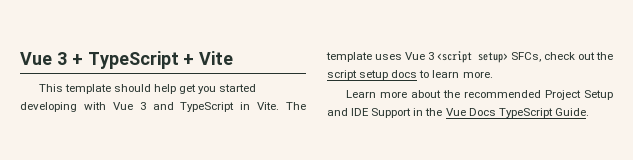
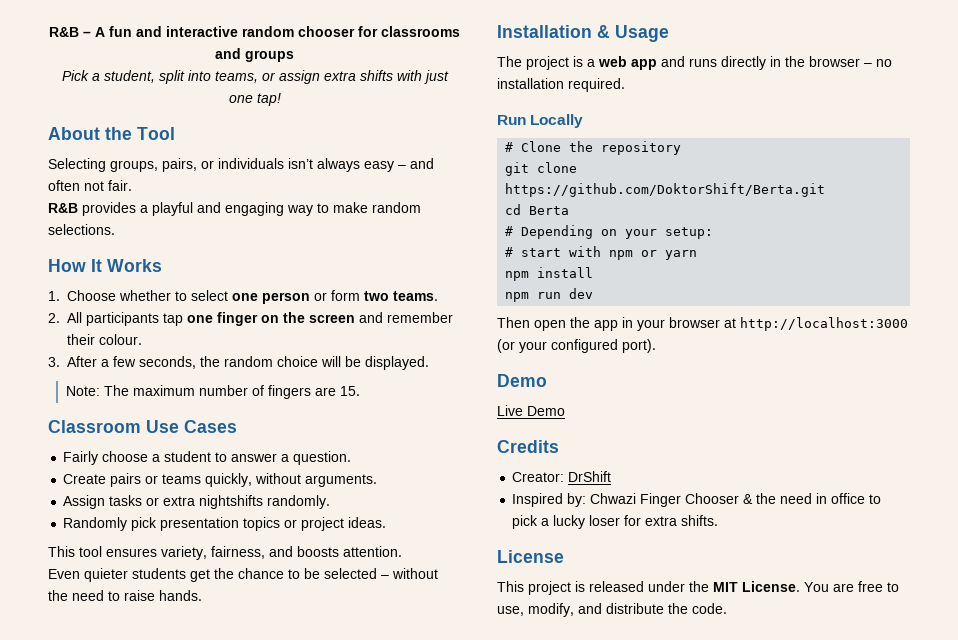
- Vue 3 + TypeScript + Vite
- This template should help get you started developing with Vue 3 and TypeScript in Vite. The template uses Vue 3 <script setup> SFCs, check out the script setup docs to learn more.
- Learn more about the recommended Project Setup and IDE Support in the Vue Docs TypeScript Guide.
+ R&B – A fun and interactive random chooser for classrooms and groups
+ Pick a student, split into teams, or assign extra shifts with just one tap!
+ About the Tool
+ Selecting groups, pairs, or individuals isn’t always easy – and often not fair.
+ R&B provides a playful and engaging way to make random selections.
+ How It Works
+ 1. Choose whether to select one person or form two teams.
+ 2. All participants tap one finger on the screen and remember their colour.
+ 3. After a few seconds, the random choice will be displayed.
+ Note: The maximum number of fingers are 15.
+ Classroom Use Cases
+ Fairly choose a student to answer a question.
+ Create pairs or teams quickly, without arguments.
+ Assign tasks or extra nightshifts randomly.
+ Randomly pick presentation topics or project ideas.
+ This tool ensures variety, fairness, and boosts attention.
+ Even quieter students get the chance to be selected – without the need to raise hands.
+ Installation & Usage
+ The project is a web app and runs directly in the browser – no installation required.
+ Run Locally
+ # Clone the repository
+ git clone https://github.com/DoktorShift/Berta.git
+ cd Berta
+ # Depending on your setup:
+ # start with npm or yarn
+ npm install
+ npm run dev
+ Then open the app in your browser at http://localhost:3000 (or your configured port).
+ Demo
+ Live Demo
+ Credits
+ Creator: DrShift
+ Inspired by: Chwazi Finger Chooser & the need in office to pick a lucky loser for extra shifts.
+ License
+ This project is released under the MIT License. You are free to use, modify, and distribute the code.

